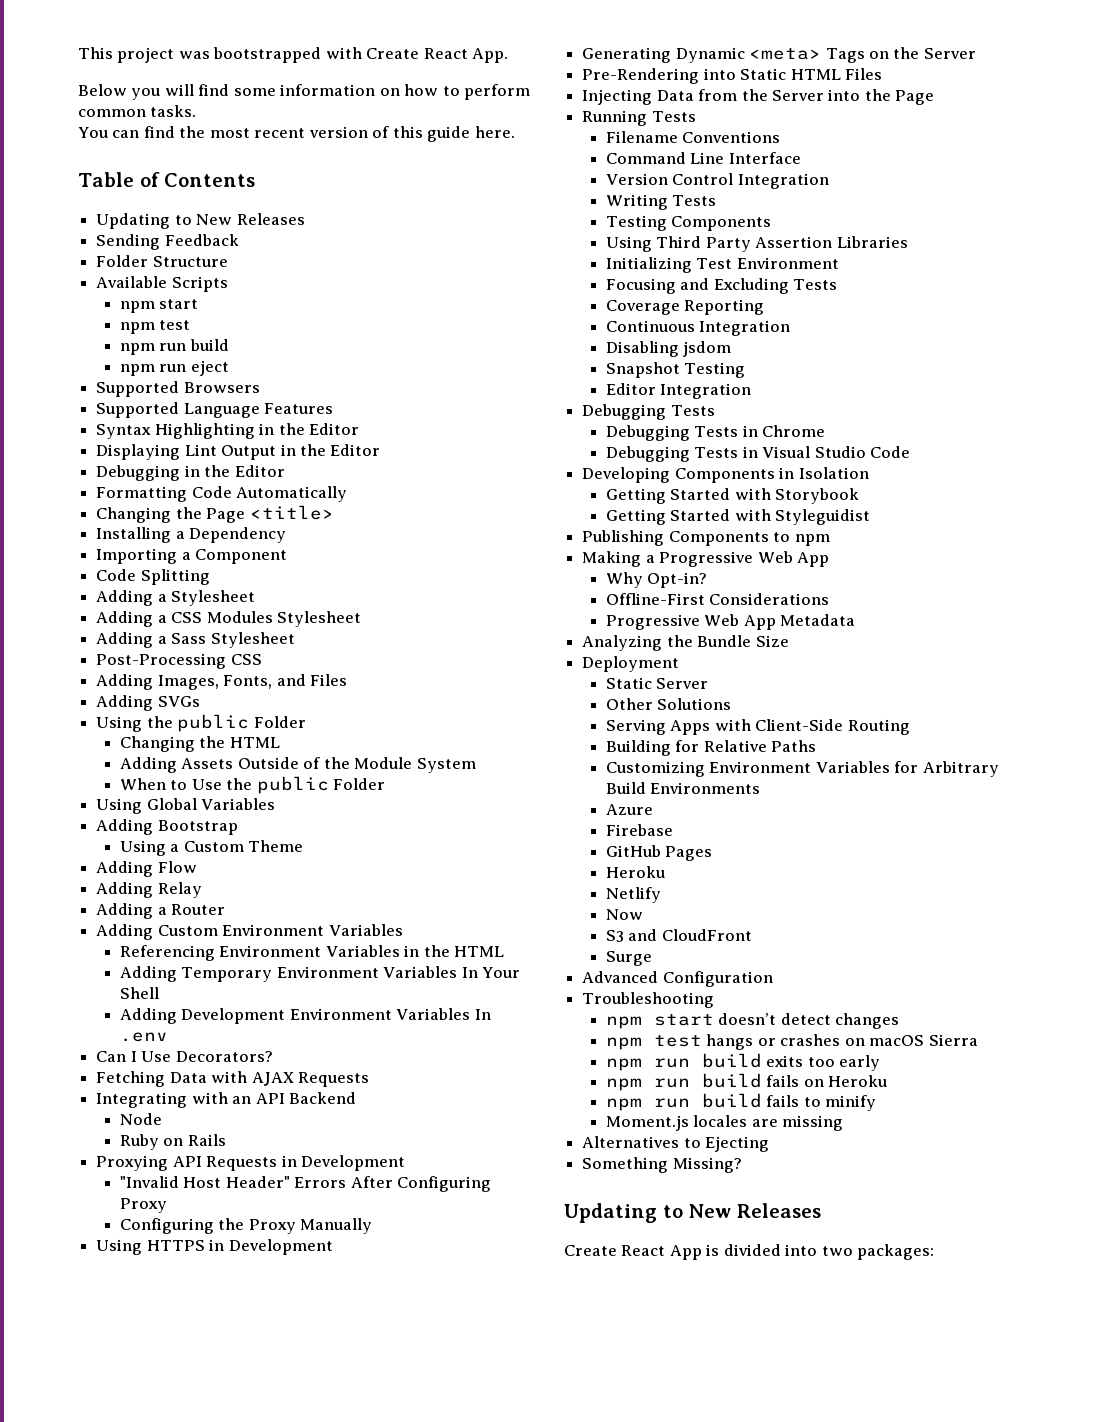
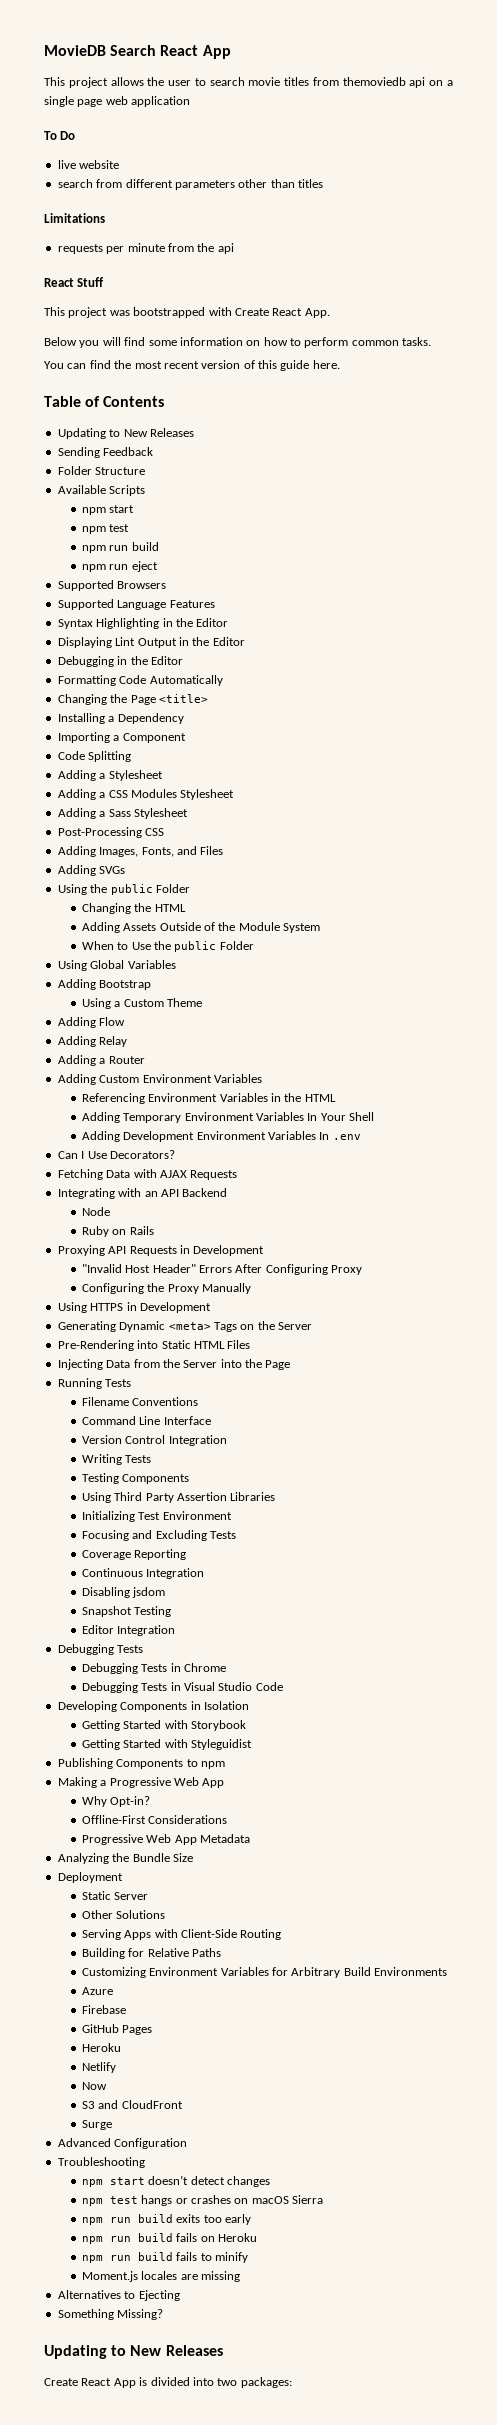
+ MovieDB Search React App
+ This project allows the user to search movie titles from themoviedb api on a single page web application
+ To Do
+ live website
+ search from different parameters other than titles
+ Limitations
+ requests per minute from the api
+ React Stuff

